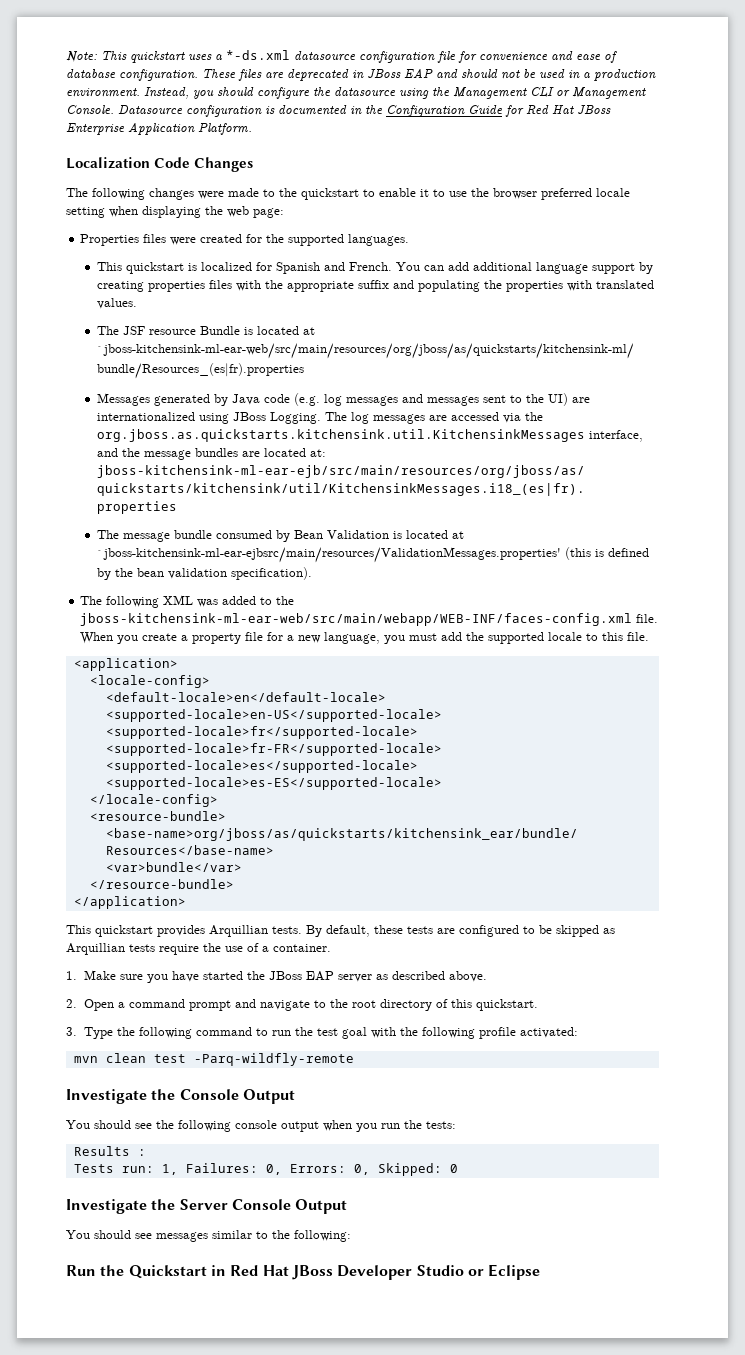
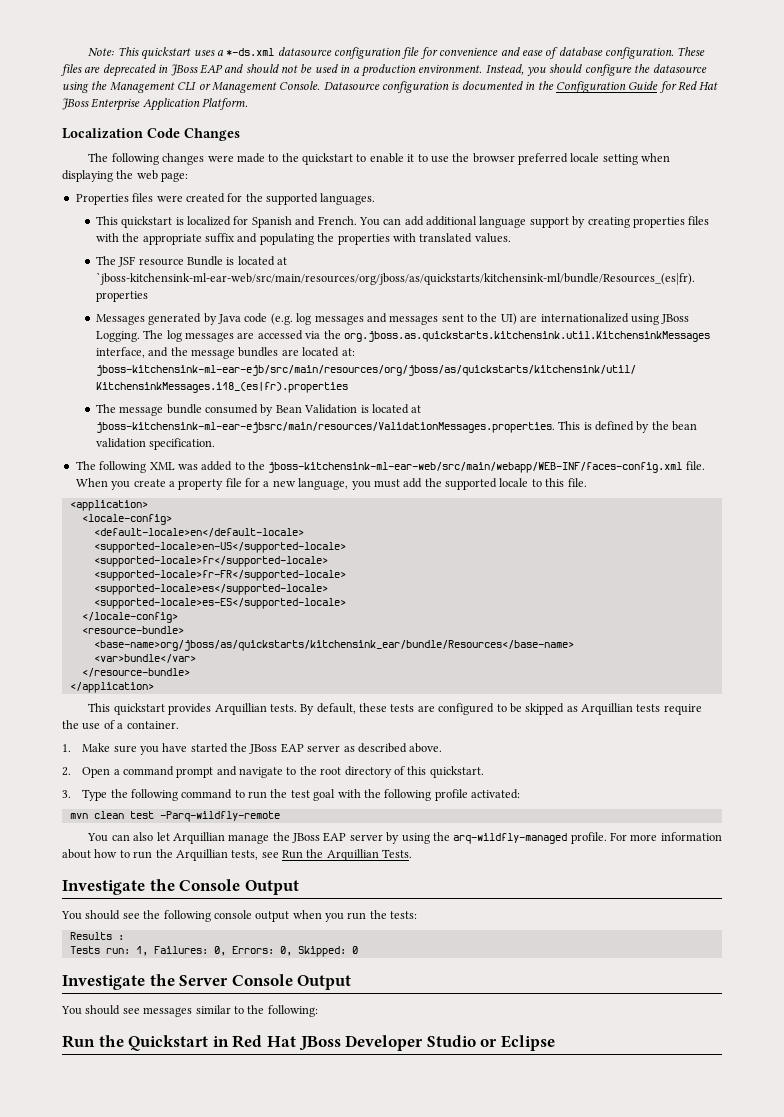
- The message bundle consumed by Bean Validation is located at `jboss-kitchensink-ml-ear-ejbsrc/main/resources/ValidationMessages.properties' (this is defined by the bean validation specification).
+ The message bundle consumed by Bean Validation is located at jboss-kitchensink-ml-ear-ejbsrc/main/resources/ValidationMessages.properties. This is defined by the bean validation specification.
+ You can also let Arquillian manage the JBoss EAP server by using the arq-wildfly-managed profile. For more information about how to run the Arquillian tests, see Run the Arquillian Tests.

